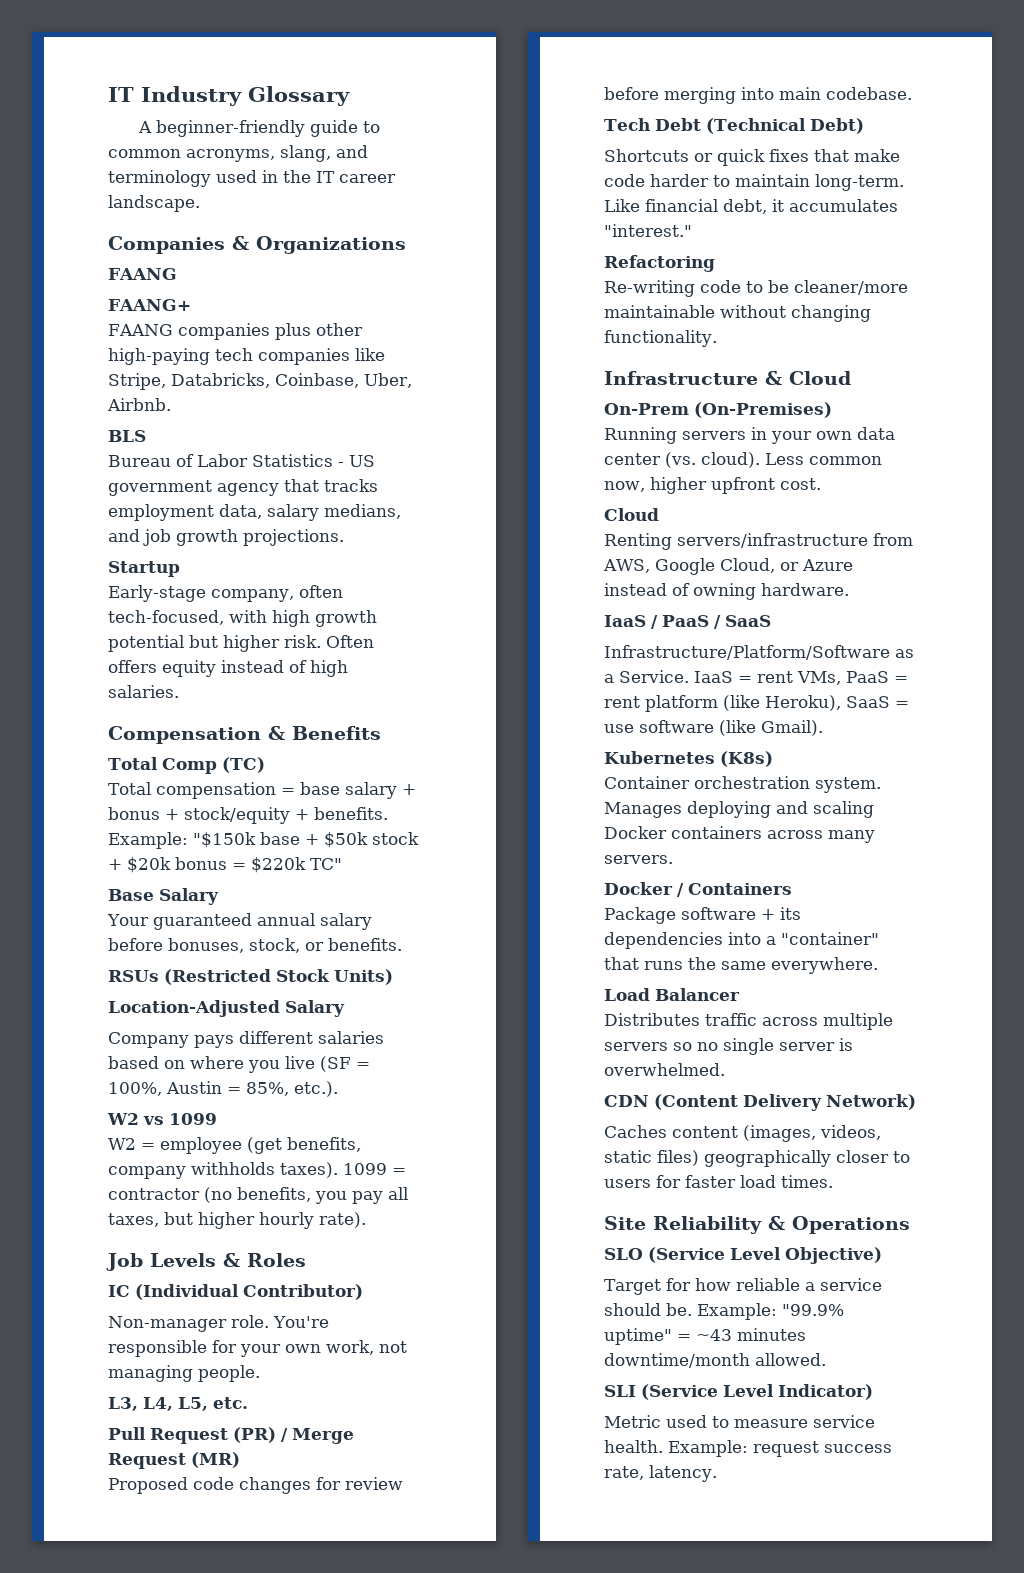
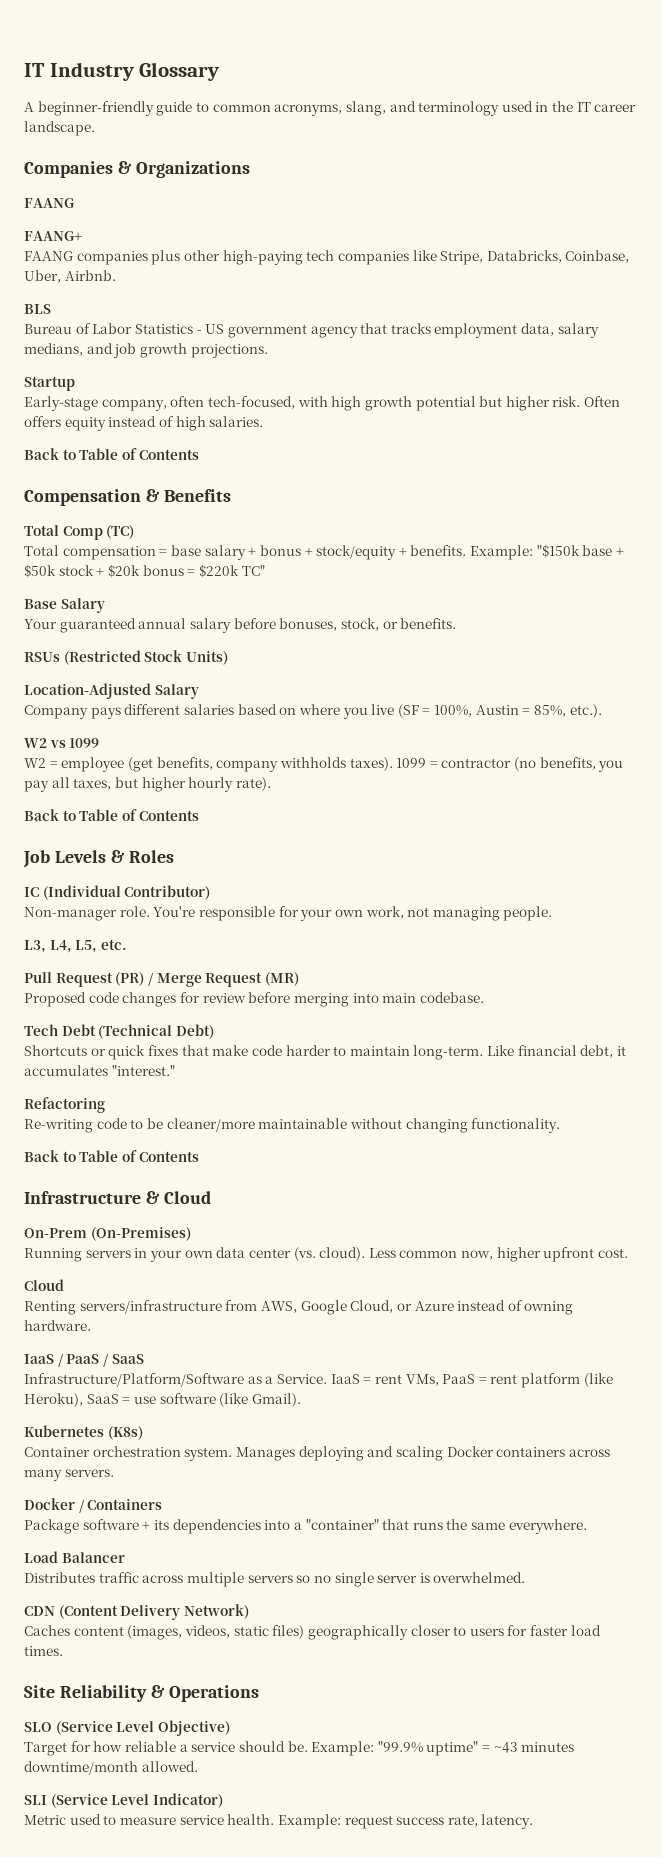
  Often offers equity instead of high salaries.
+ Back to Table of Contents
  1099 = contractor (no benefits, you pay all taxes, but higher hourly rate).
+ Back to Table of Contents
  Re-writing code to be cleaner/more maintainable without changing functionality.
+ Back to Table of Contents

